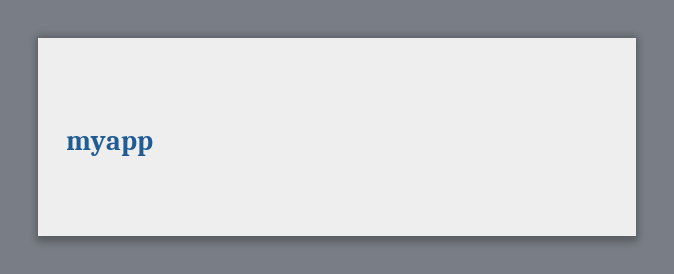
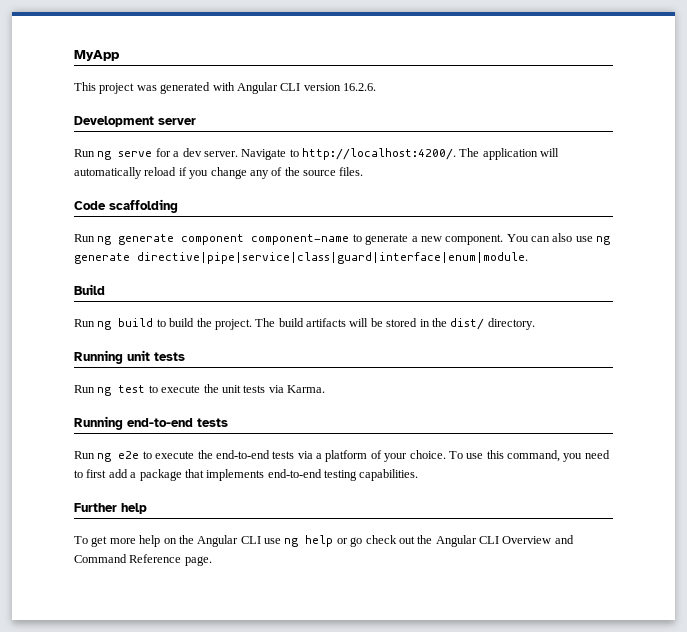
- myapp
+ MyApp
+ This project was generated with Angular CLI version 16.2.6.
+ Development server
+ Run ng serve for a dev server. Navigate to http://localhost:4200/. The application will automatically reload if you change any of the source files.
+ Code scaffolding
+ Run ng generate component component-name to generate a new component. You can also use ng generate directive|pipe|service|class|guard|interface|enum|module.
+ Build
+ Run ng build to build the project. The build artifacts will be stored in the dist/ directory.
+ Running unit tests
+ Run ng test to execute the unit tests via Karma.
+ Running end-to-end tests
+ Run ng e2e to execute the end-to-end tests via a platform of your choice. To use this command, you need to first add a package that implements end-to-end testing capabilities.
+ Further help
+ To get more help on the Angular CLI use ng help or go check out the Angular CLI Overview and Command Reference page.

